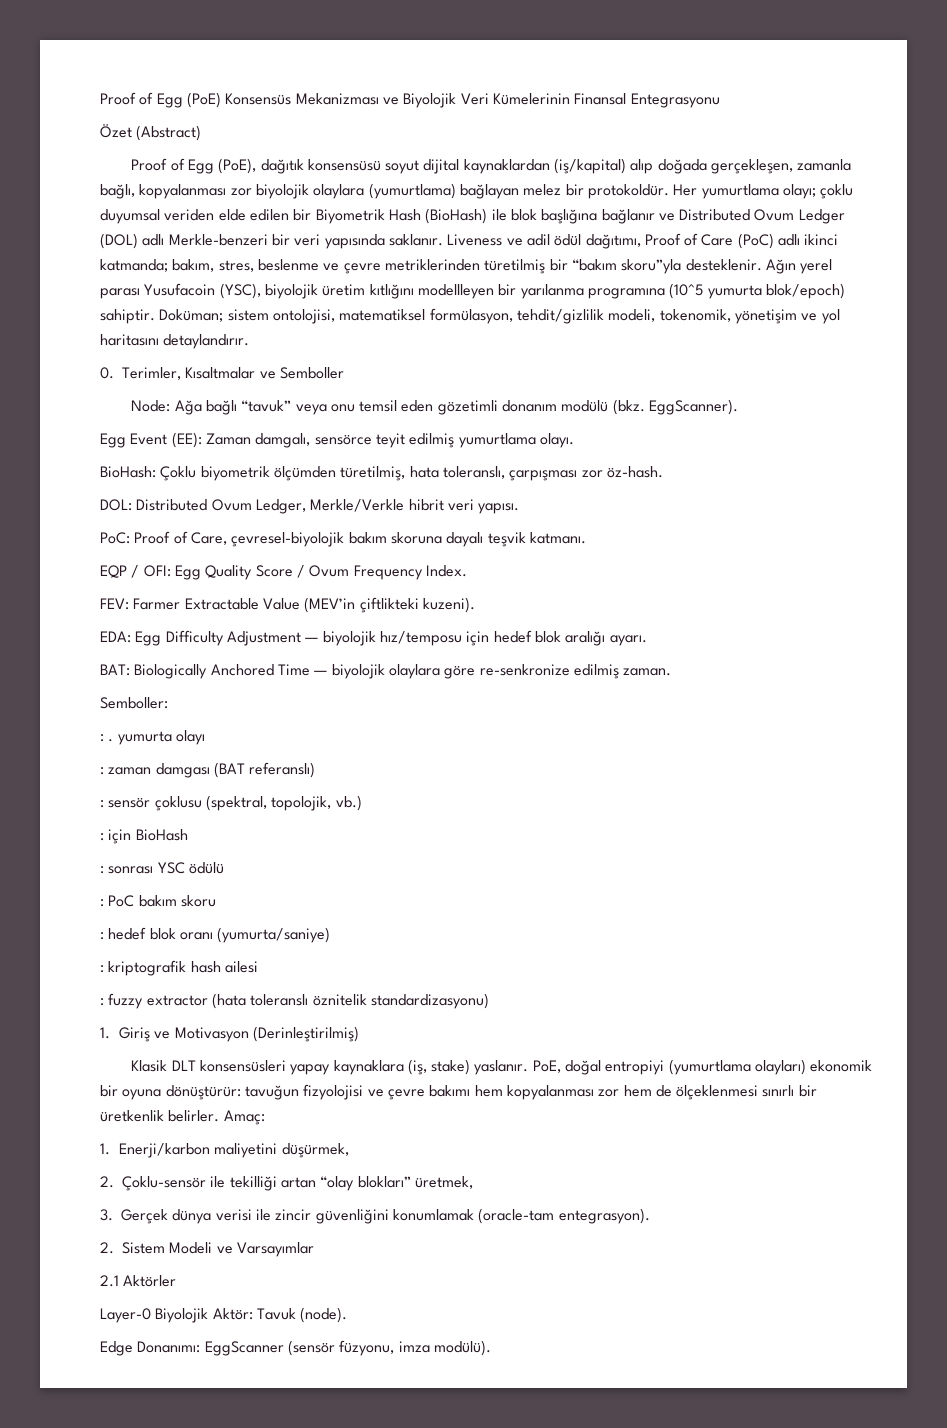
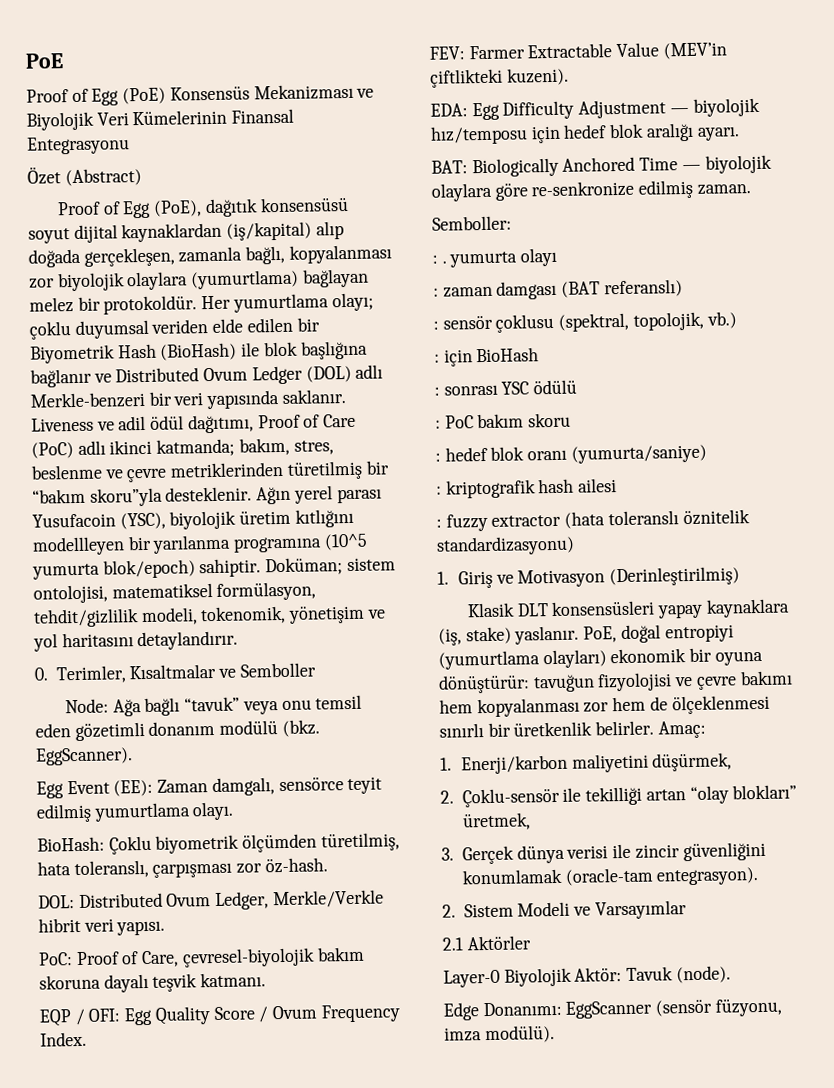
+ PoE

